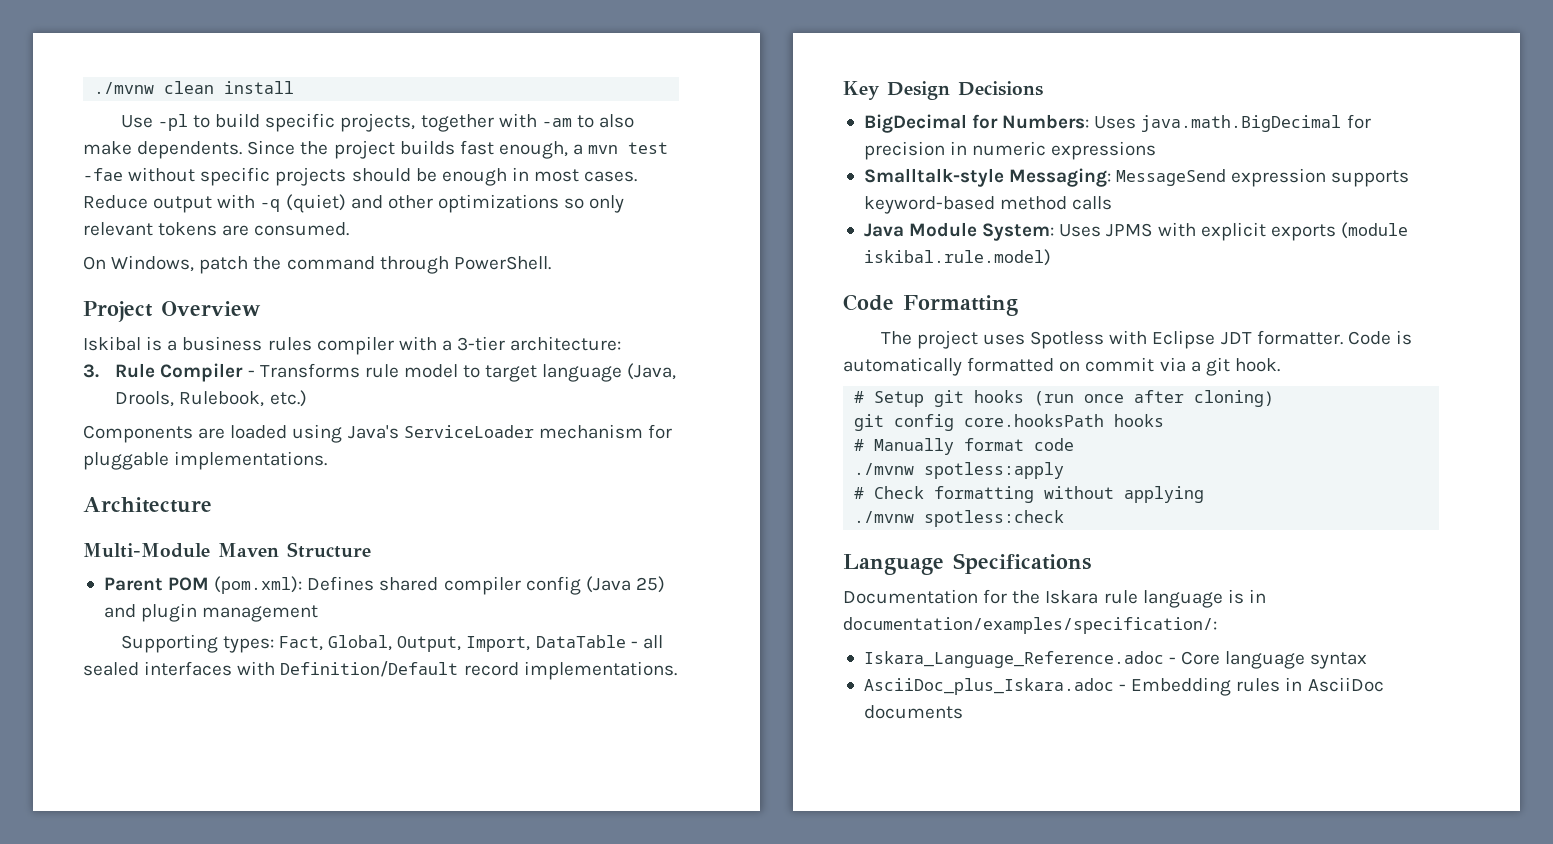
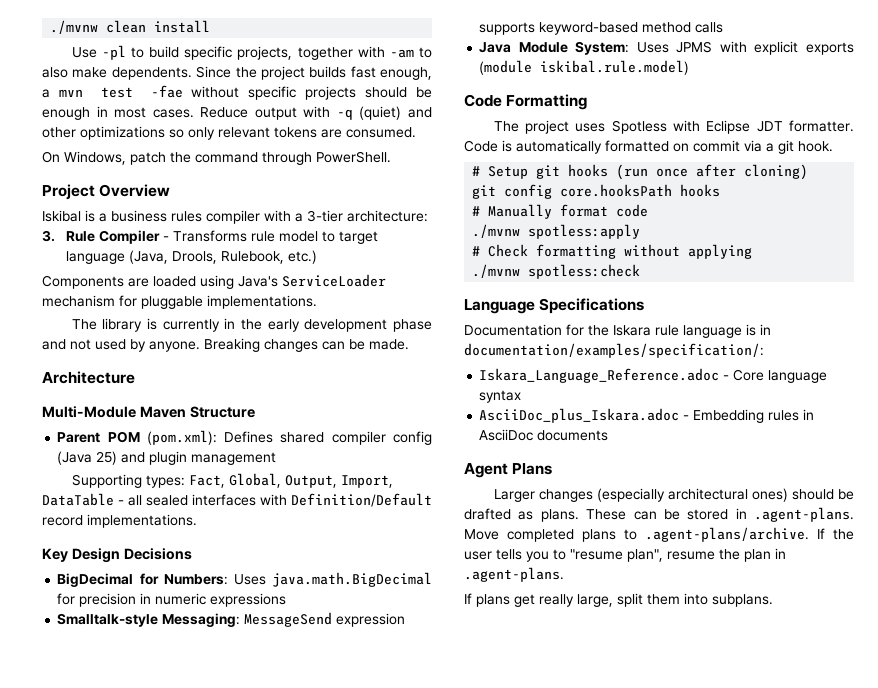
+ The library is currently in the early development phase and not used by anyone. Breaking changes can be made.
+ Agent Plans
+ Larger changes (especially architectural ones) should be drafted as plans. These can be stored in .agent-plans. Move completed plans to .agent-plans/archive. If the user tells you to "resume plan", resume the plan in .agent-plans.
+ If plans get really large, split them into subplans.

